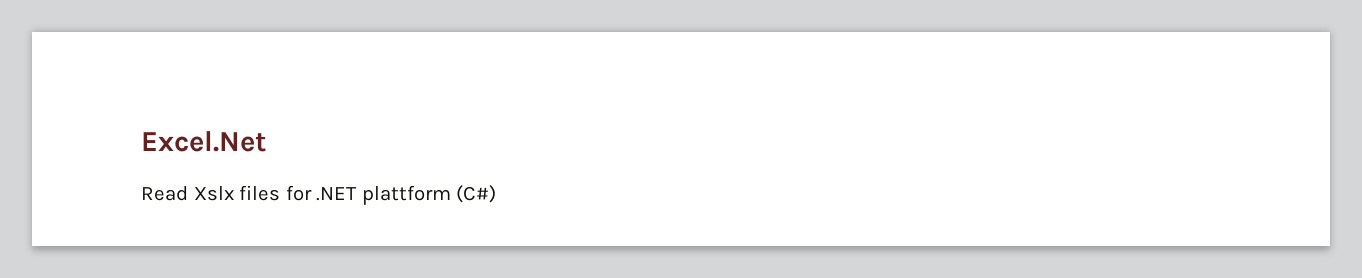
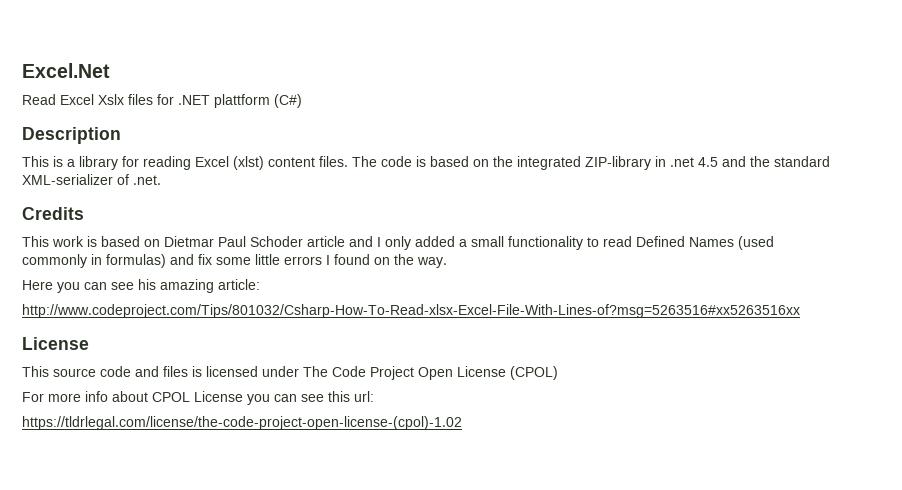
- Read Xslx files for .NET plattform (C#)
+ Read Excel Xslx files for .NET plattform (C#)
+ Description
+ This is a library for reading Excel (xlst) content files. The code is based on the integrated ZIP-library in .net 4.5 and the standard XML-serializer of .net.
+ Credits
+ This work is based on Dietmar Paul Schoder article and I only added a small functionality to read Defined Names (used commonly in formulas) and fix some little errors I found on the way.
+ Here you can see his amazing article:
+ http://www.codeproject.com/Tips/801032/Csharp-How-To-Read-xlsx-Excel-File-With-Lines-of?msg=5263516#xx5263516xx
+ License
+ This source code and files is licensed under The Code Project Open License (CPOL)
+ For more info about CPOL License you can see this url:
+ https://tldrlegal.com/license/the-code-project-open-license-(cpol)-1.02

